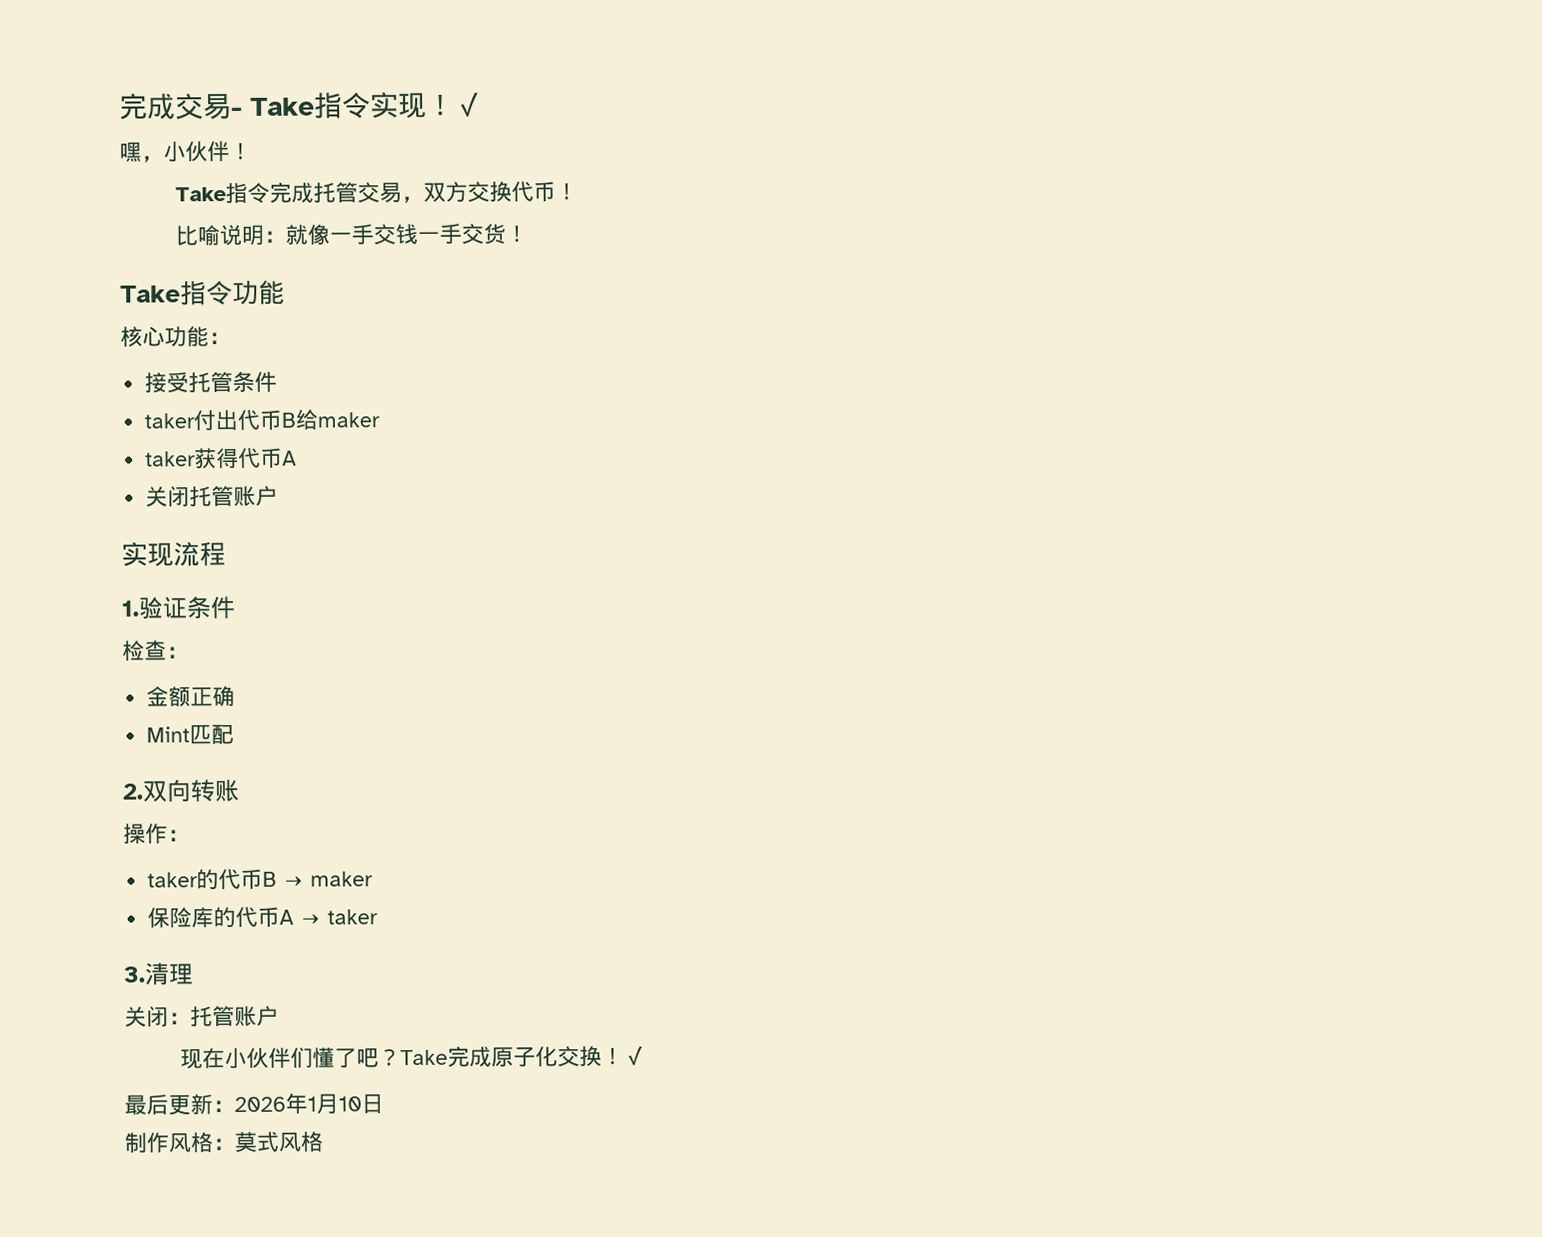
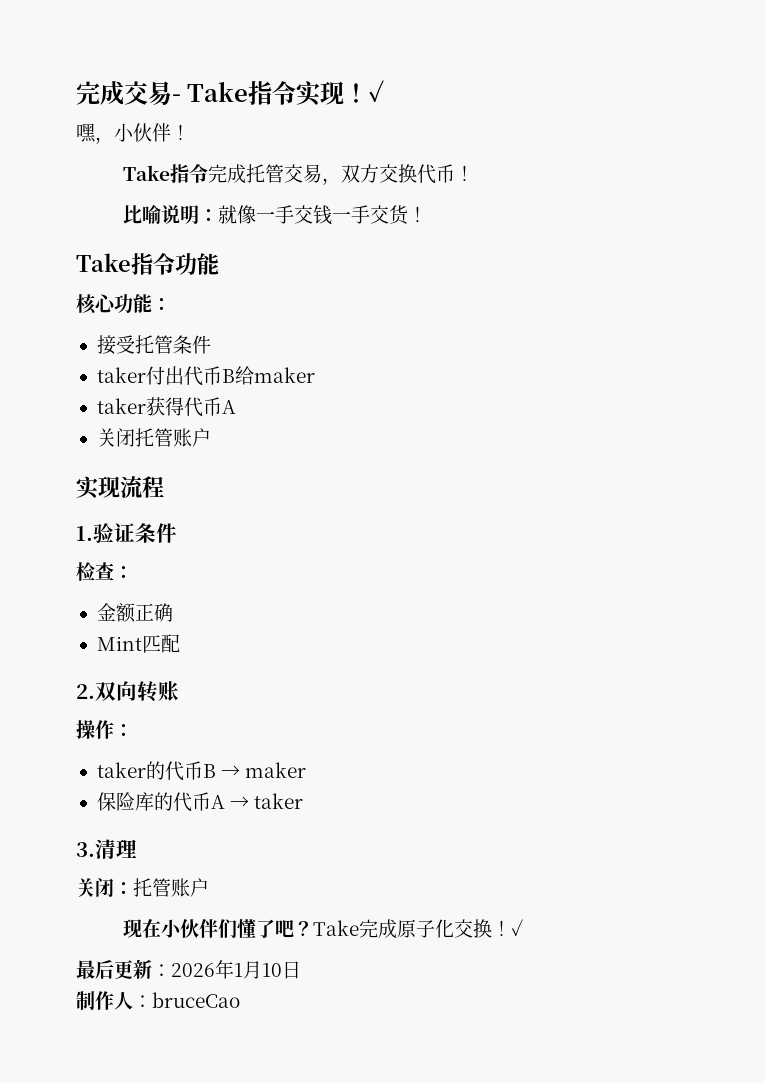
- 制作风格：莫式风格
+ 制作人：bruceCao

